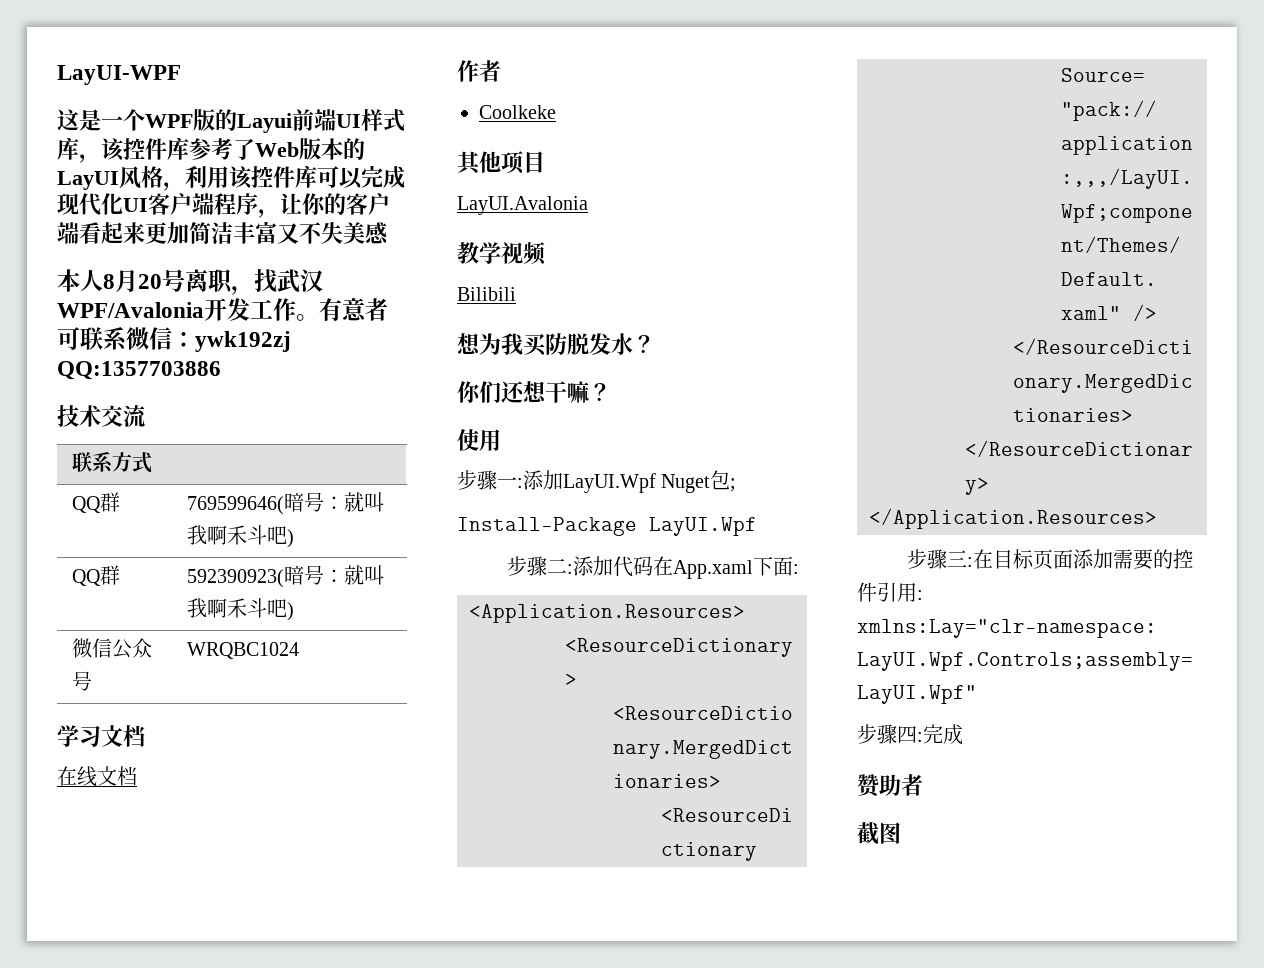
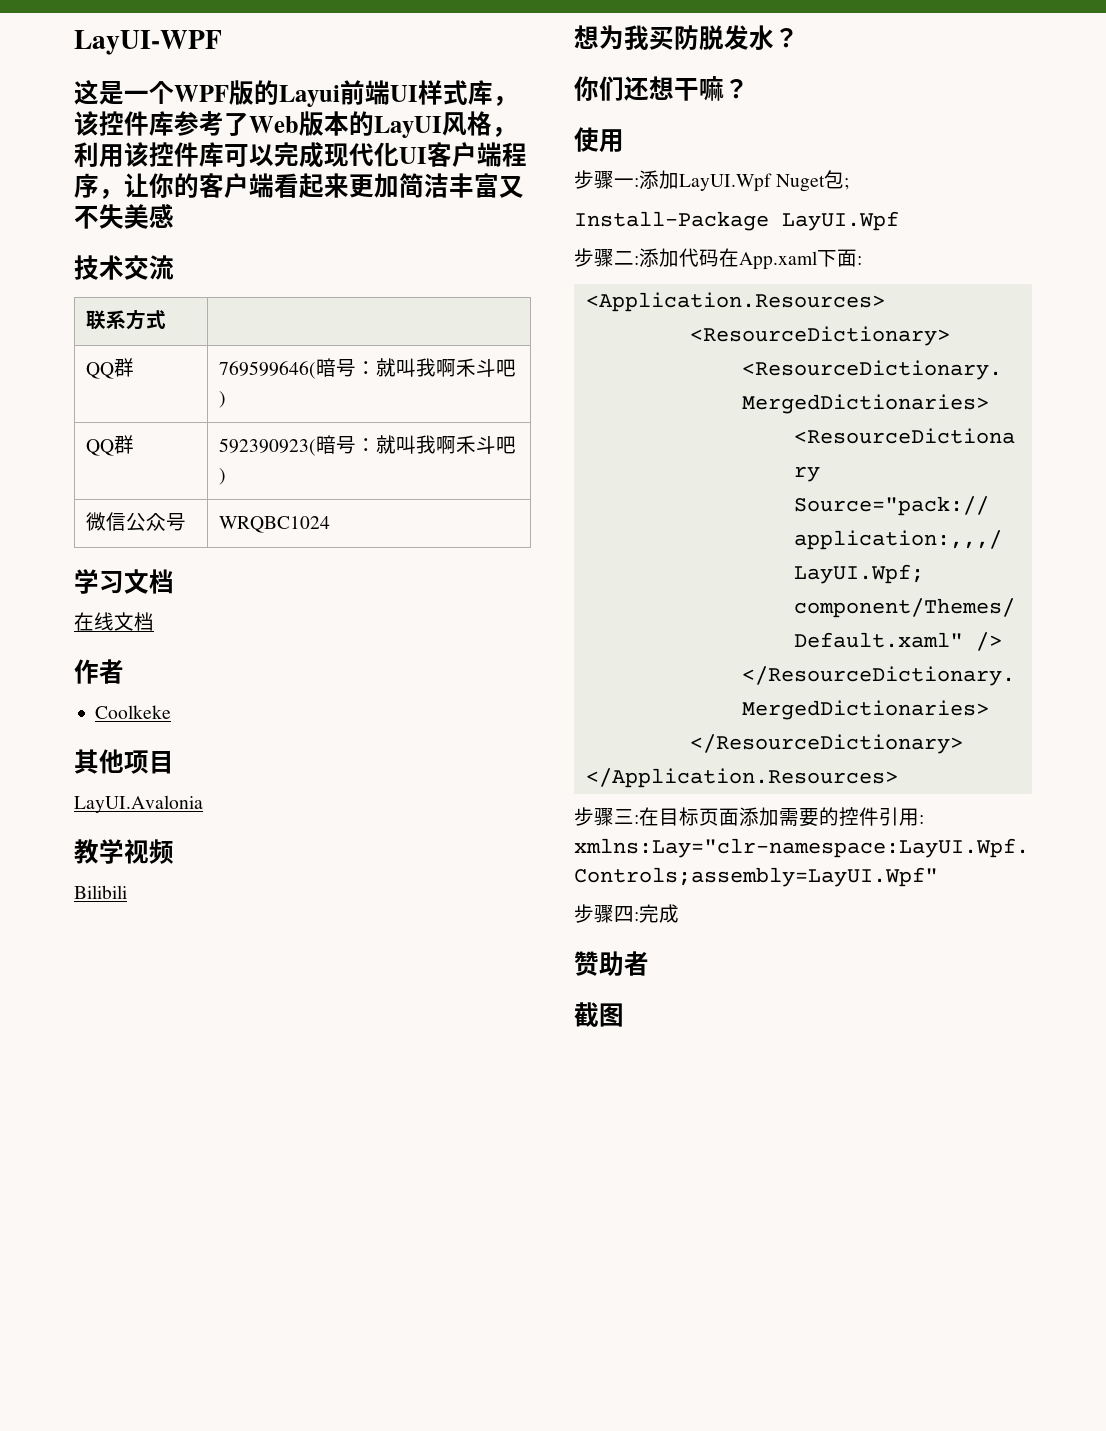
- 本人8月20号离职，找武汉WPF/Avalonia开发工作。有意者可联系微信：ywk192zj QQ:1357703886

